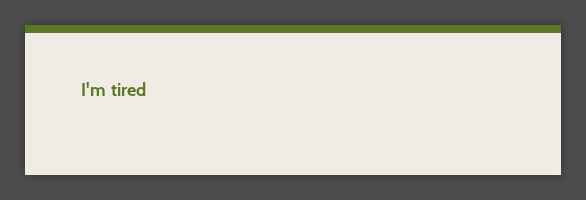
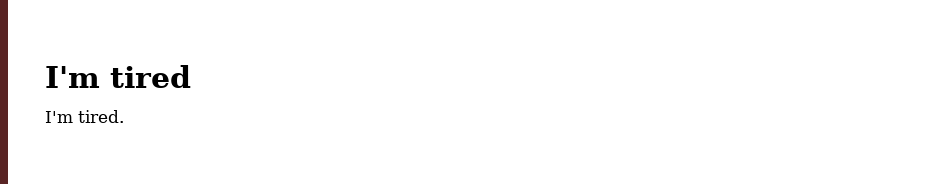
+ I'm tired.

